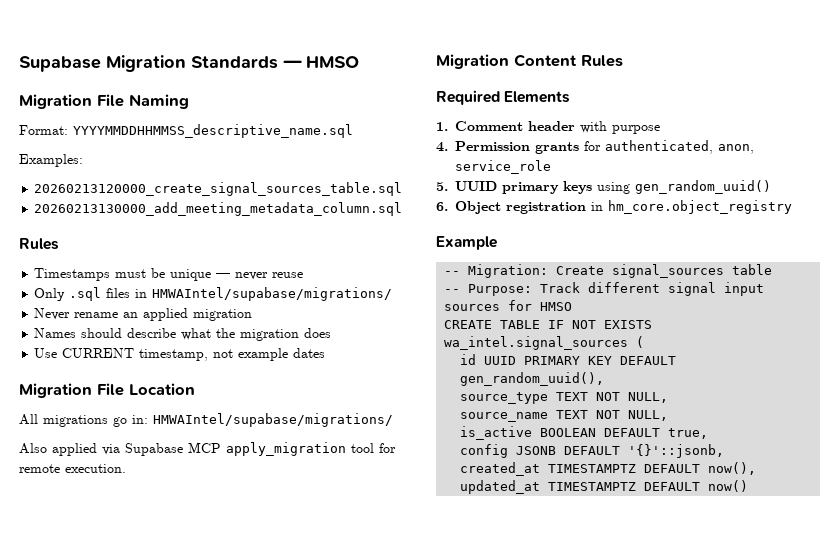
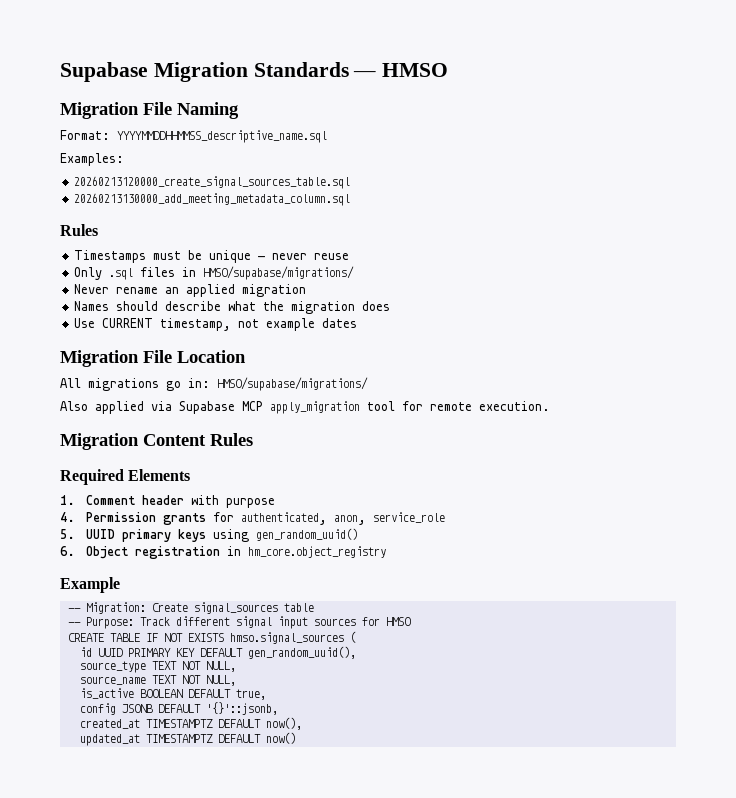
- Only .sql files in HMWAIntel/supabase/migrations/
+ Only .sql files in HMSO/supabase/migrations/
- All migrations go in: HMWAIntel/supabase/migrations/
+ All migrations go in: HMSO/supabase/migrations/
- CREATE TABLE IF NOT EXISTS wa_intel.signal_sources (
+ CREATE TABLE IF NOT EXISTS hmso.signal_sources (

